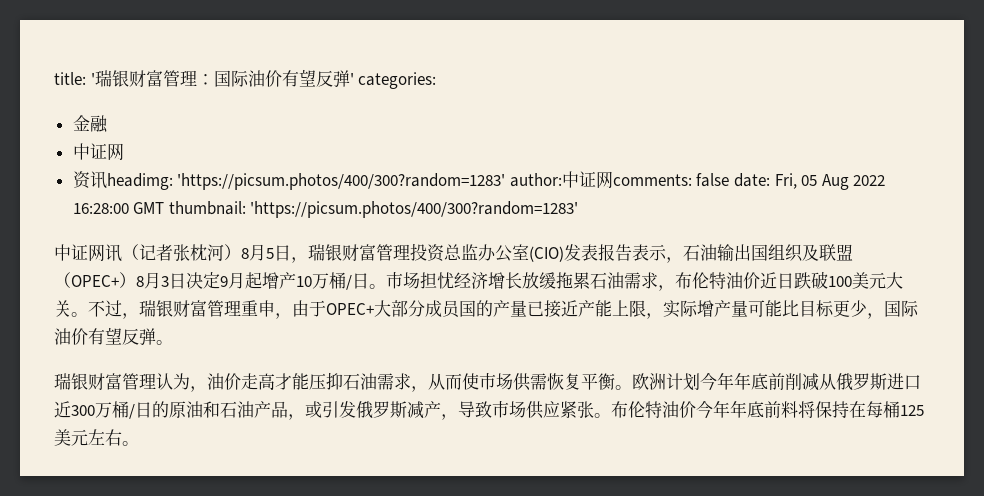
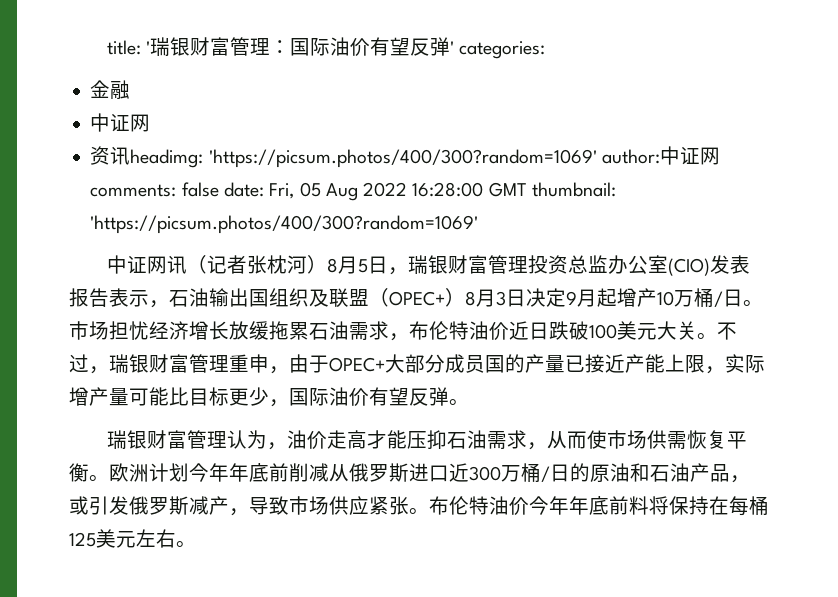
- 资讯headimg: 'https://picsum.photos/400/300?random=1283' author:中证网comments: false date: Fri, 05 Aug 2022 16:28:00 GMT thumbnail: 'https://picsum.photos/400/300?random=1283'
+ 资讯headimg: 'https://picsum.photos/400/300?random=1069' author:中证网comments: false date: Fri, 05 Aug 2022 16:28:00 GMT thumbnail: 'https://picsum.photos/400/300?random=1069'

